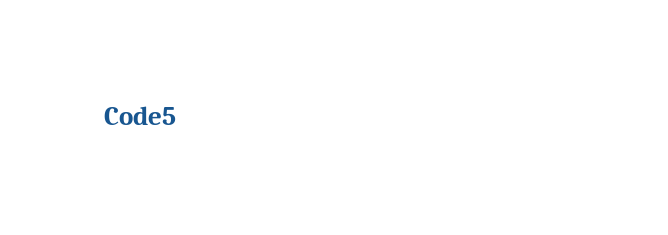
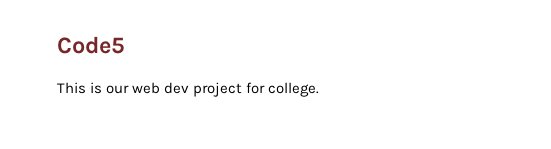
+ This is our web dev project for college.

